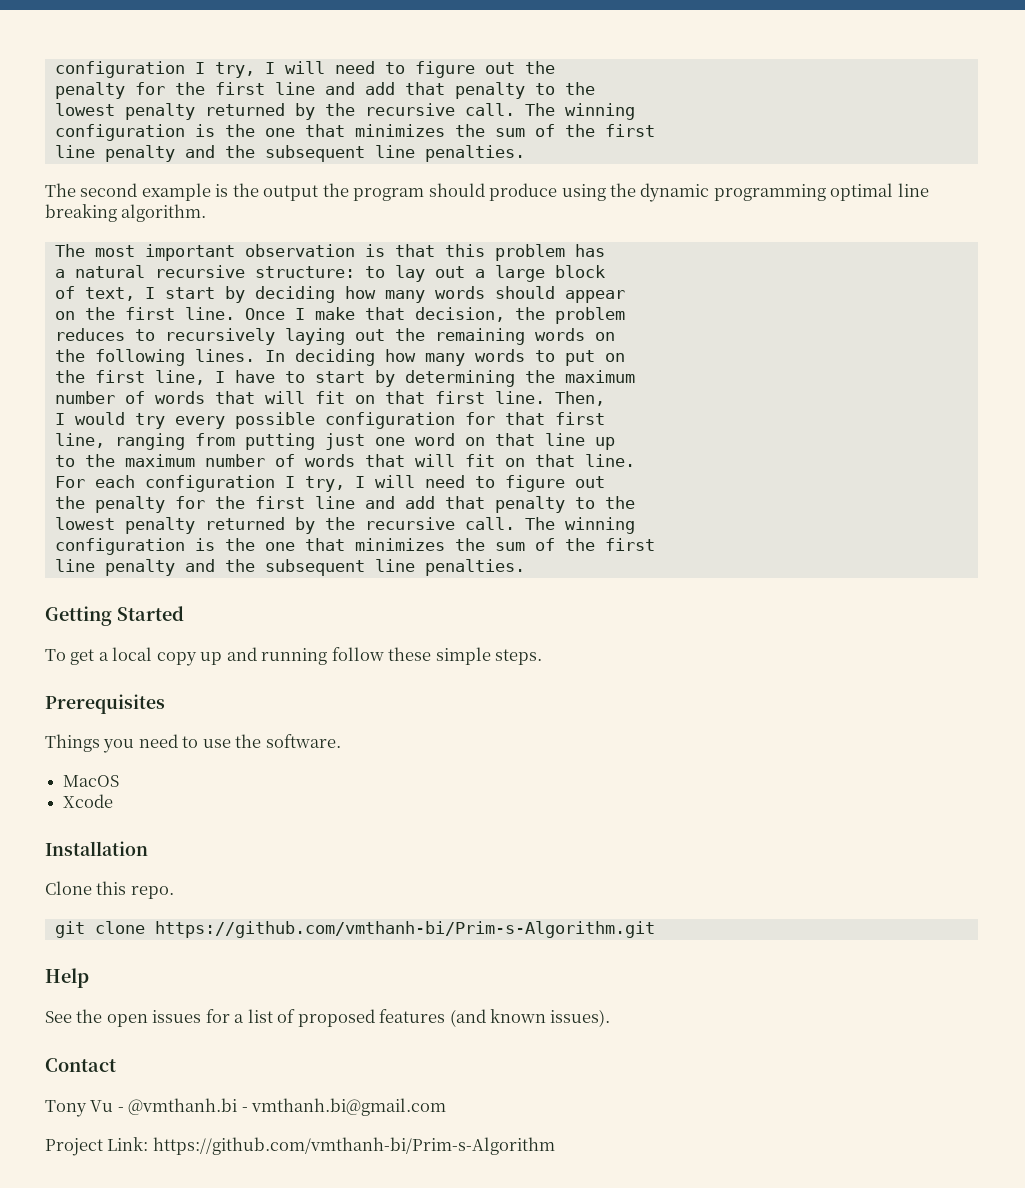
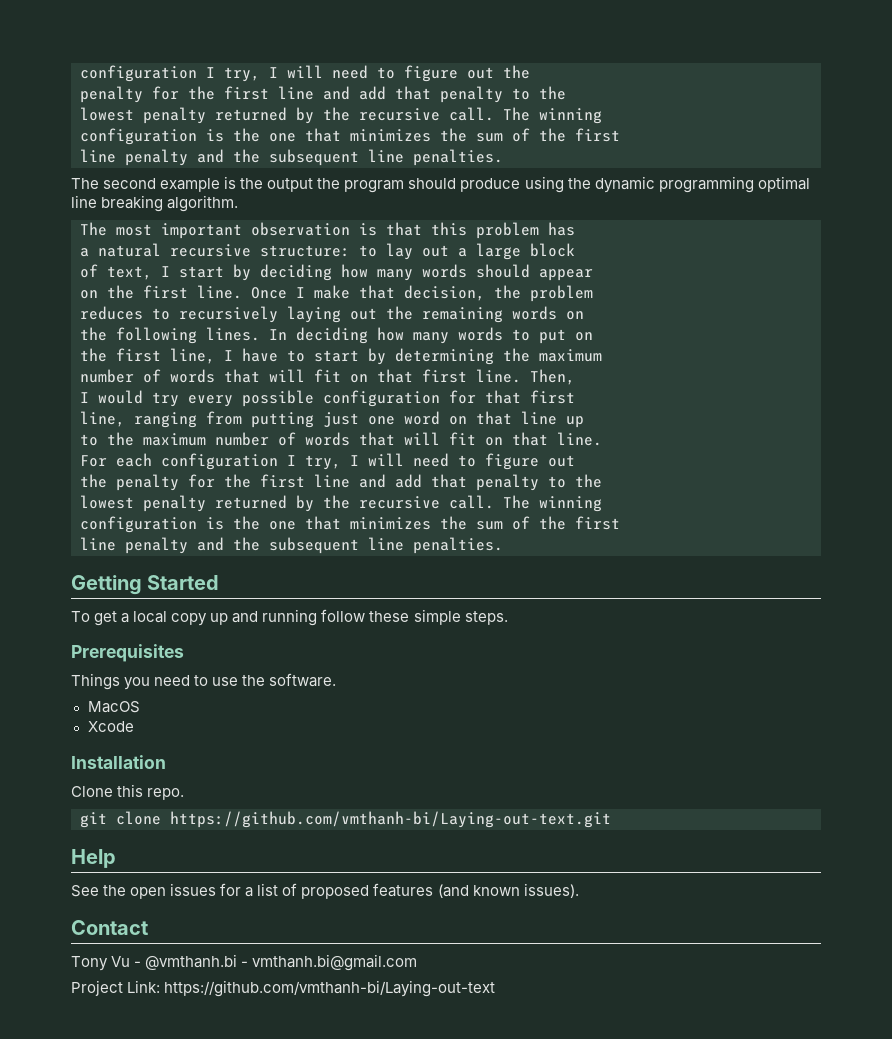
- git clone https://github.com/vmthanh-bi/Prim-s-Algorithm.git
+ git clone https://github.com/vmthanh-bi/Laying-out-text.git
- Project Link: https://github.com/vmthanh-bi/Prim-s-Algorithm
+ Project Link: https://github.com/vmthanh-bi/Laying-out-text

